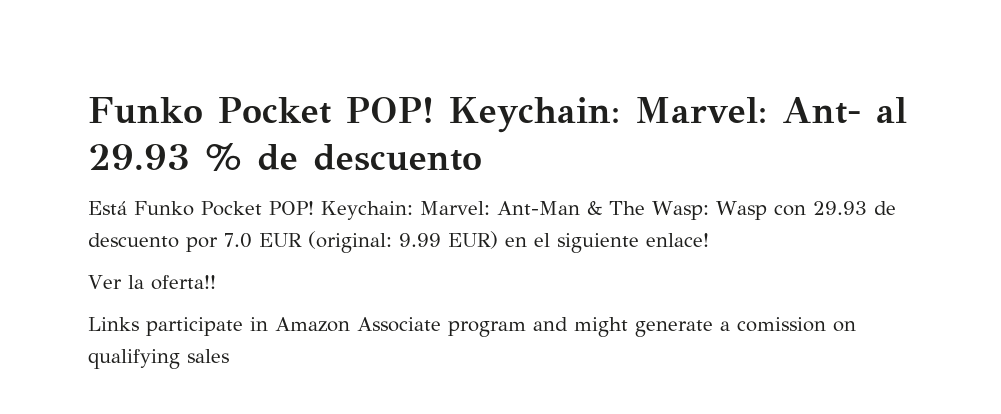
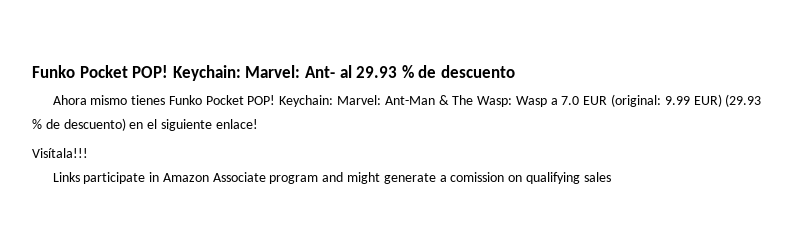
- Está Funko Pocket POP!
+ Ahora mismo tienes Funko Pocket POP!
- Keychain: Marvel: Ant-Man & The Wasp: Wasp con 29.93 de descuento por 7.0 EUR (original: 9.99 EUR) en el siguiente enlace!
+ Keychain: Marvel: Ant-Man & The Wasp: Wasp a 7.0 EUR (original: 9.99 EUR) (29.93 % de descuento) en el siguiente enlace!
- Ver la oferta!!
+ Visítala!!!

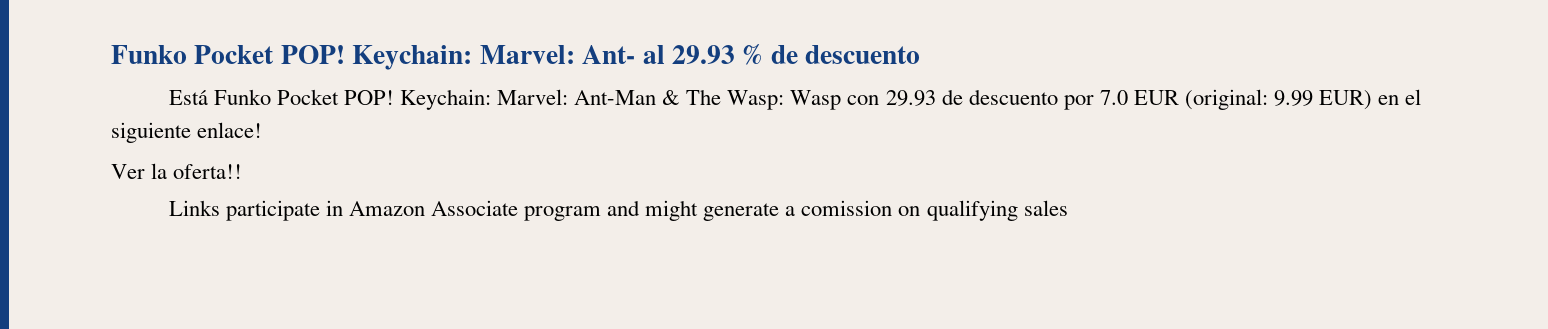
- Ahora mismo tienes Funko Pocket POP!
+ Está Funko Pocket POP!
- Keychain: Marvel: Ant-Man & The Wasp: Wasp a 7.0 EUR (original: 9.99 EUR) (29.93 % de descuento) en el siguiente enlace!
+ Keychain: Marvel: Ant-Man & The Wasp: Wasp con 29.93 de descuento por 7.0 EUR (original: 9.99 EUR) en el siguiente enlace!
- Visítala!!!
+ Ver la oferta!!

